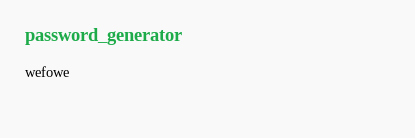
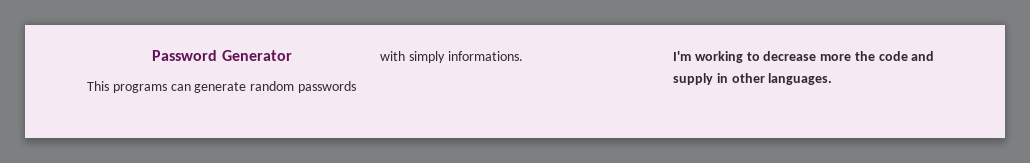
- password_generator
- wefowe
+ Password Generator
+ This programs can generate random passwords with simply informations.
+ I'm working to decrease more the code and supply in other languages.

